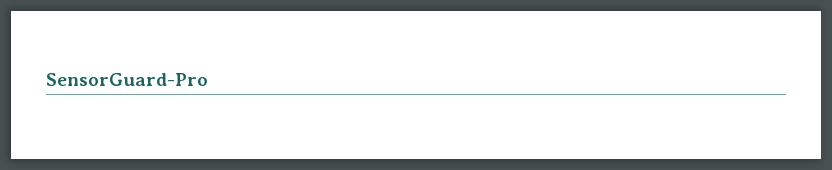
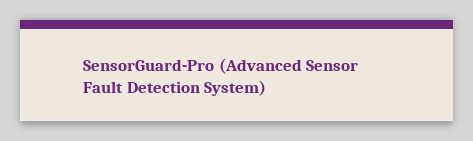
- SensorGuard-Pro
+ SensorGuard-Pro (Advanced Sensor Fault Detection System)

